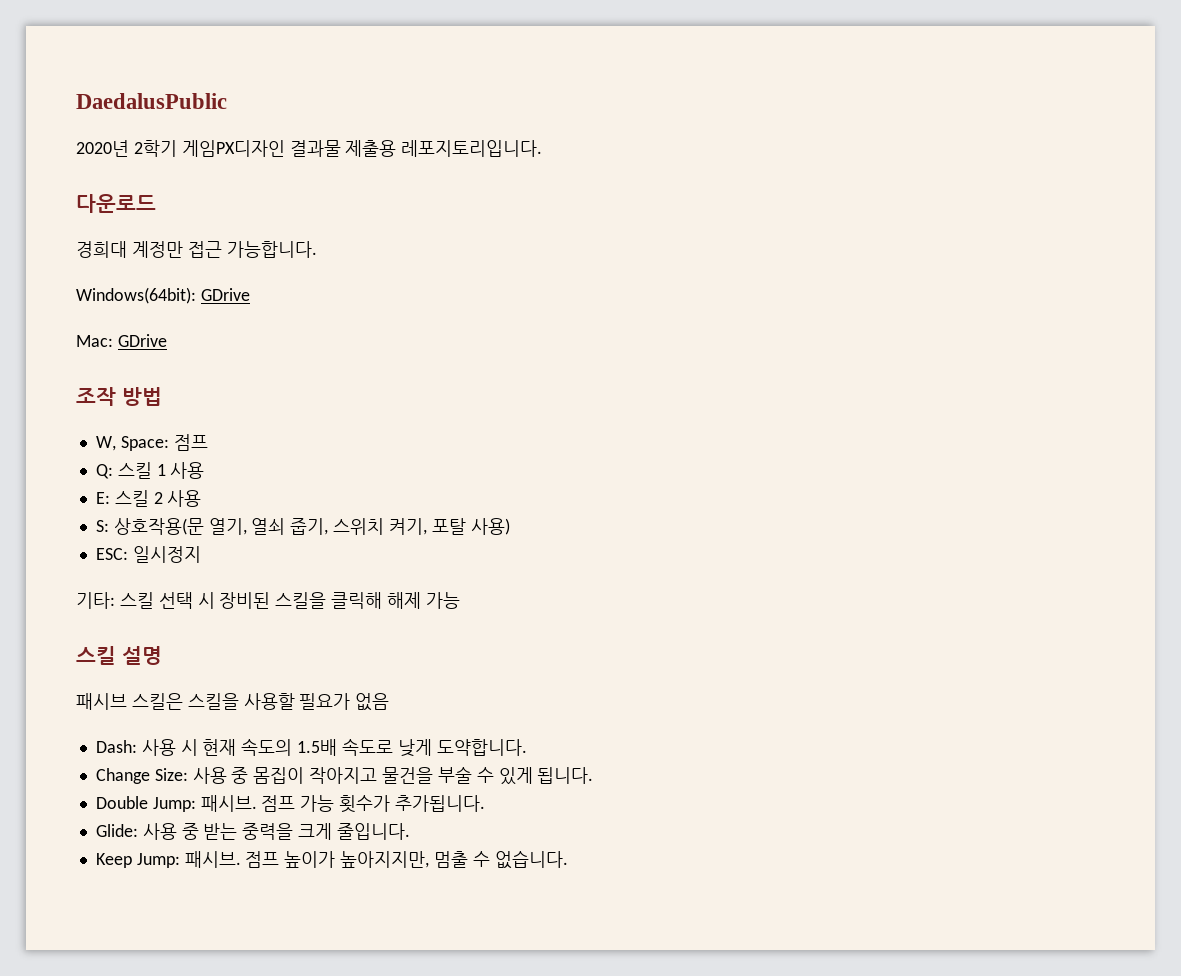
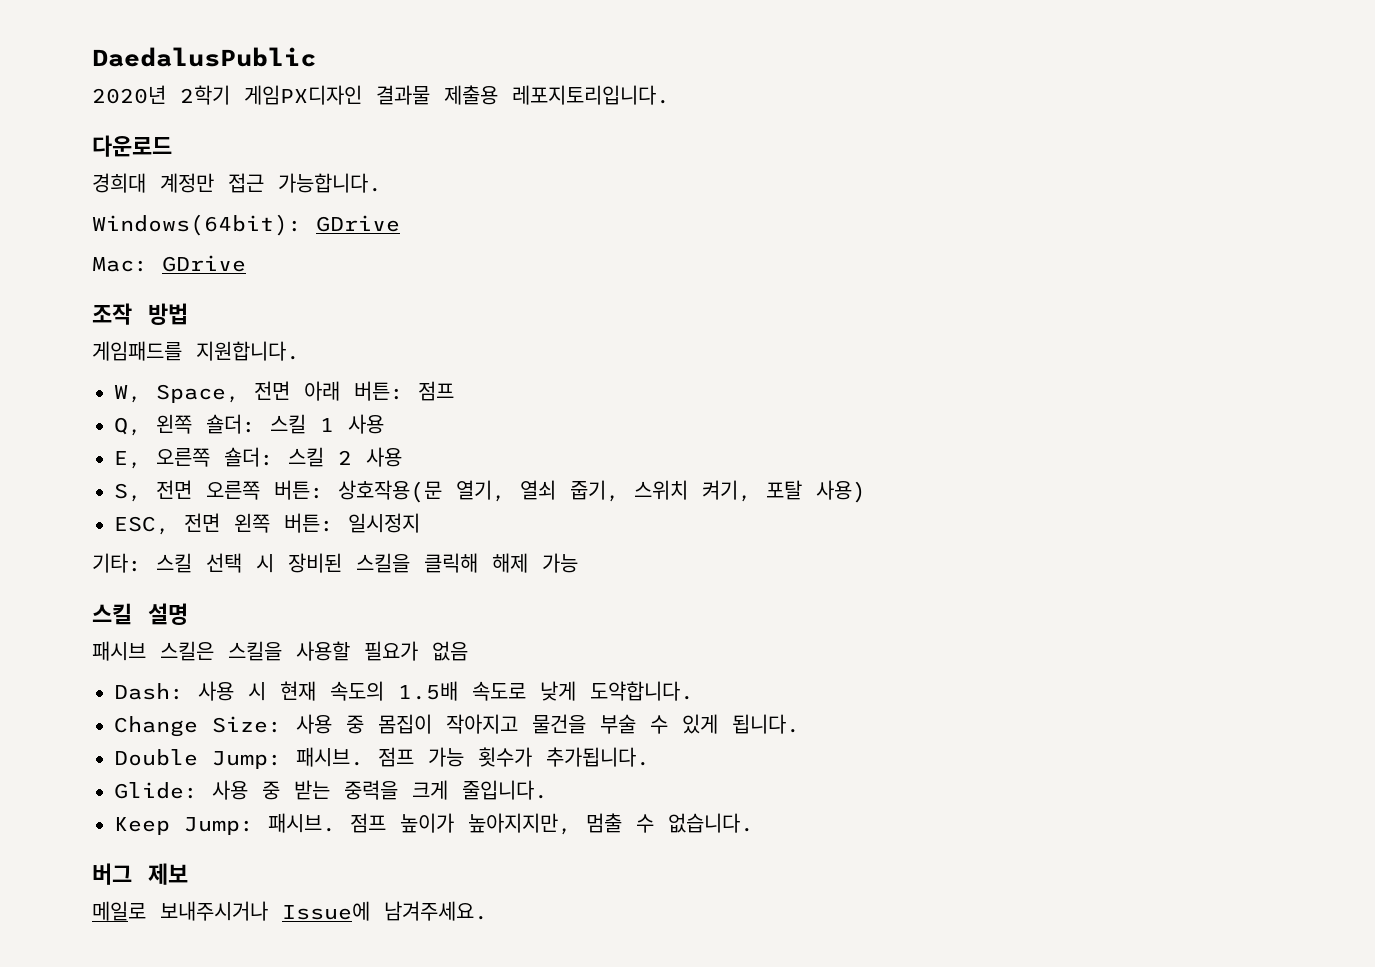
+ 게임패드를 지원합니다.
- W, Space: 점프
- Q: 스킬 1 사용
+ W, Space, 전면 아래 버튼: 점프
+ Q, 왼쪽 숄더: 스킬 1 사용
- E: 스킬 2 사용
+ E, 오른쪽 숄더: 스킬 2 사용
- S: 상호작용(문 열기, 열쇠 줍기, 스위치 켜기, 포탈 사용)
+ S, 전면 오른쪽 버튼: 상호작용(문 열기, 열쇠 줍기, 스위치 켜기, 포탈 사용)
- ESC: 일시정지
+ ESC, 전면 왼쪽 버튼: 일시정지
+ 버그 제보
+ 메일로 보내주시거나 Issue에 남겨주세요.

